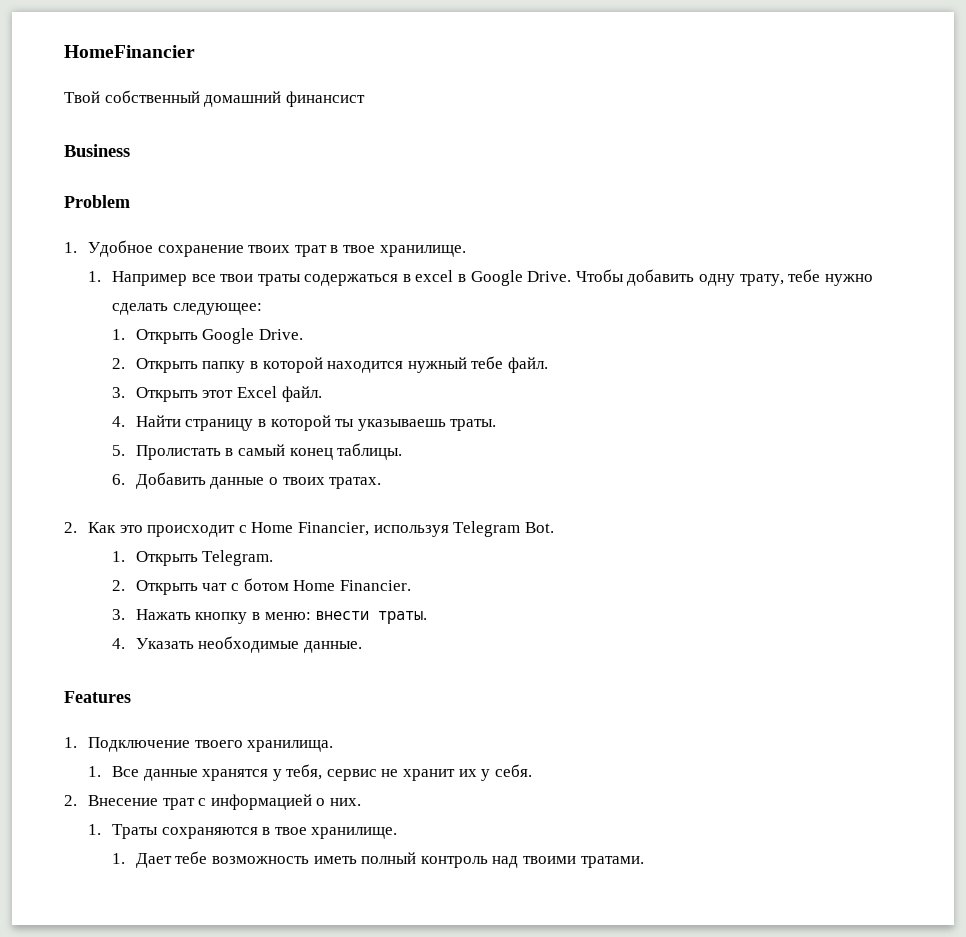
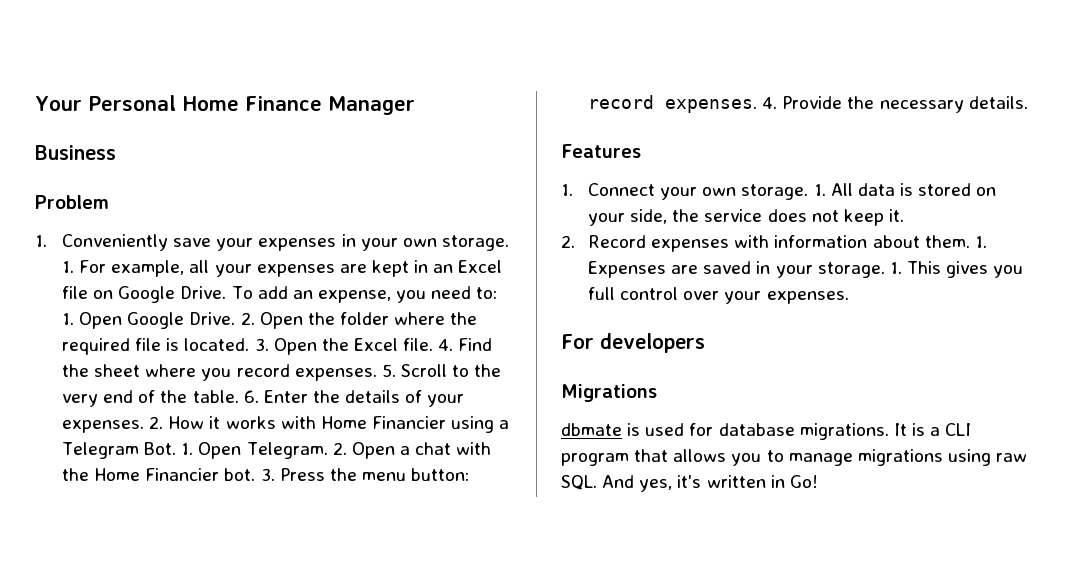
- HomeFinancier
- Твой собственный домашний финансист
+ Your Personal Home Finance Manager
  Business
  Problem
- 1. Удобное сохранение твоих трат в твое хранилище.
- 1. Например все твои траты содержаться в excel в Google Drive. Чтобы добавить одну трату, тебе нужно сделать следующее:
- 1. Открыть Google Drive.
- 2. Открыть папку в которой находится нужный тебе файл.
- 3. Открыть этот Excel файл.
- 4. Найти страницу в которой ты указываешь траты.
- 5. Пролистать в самый конец таблицы.
- 6. Добавить данные о твоих тратах.
- 2. Как это происходит с Home Financier, используя Telegram Bot.
- 1. Открыть Telegram.
- 2. Открыть чат с ботом Home Financier.
- 3. Нажать кнопку в меню: внести траты.
- 4. Указать необходимые данныe.
+ 1. Conveniently save your expenses in your own storage. 1. For example, all your expenses are kept in an Excel file on Google Drive. To add an expense, you need to: 1. Open Google Drive. 2. Open the folder where the required file is located. 3. Open the Excel file. 4. Find the sheet where you record expenses. 5. Scroll to the very end of the table. 6. Enter the details of your expenses. 2. How it works with Home Financier using a Telegram Bot. 1. Open Telegram. 2. Open a chat with the Home Financier bot. 3. Press the menu button: record expenses. 4. Provide the necessary details.
  Features
- 1. Подключение твоего хранилища.
- 1. Все данные хранятся у тебя, сервис не хранит их у себя.
- 2. Внесение трат с информацией о них.
- 1. Траты сохраняются в твое хранилище.
- 1. Дает тебе возможность иметь полный контроль над твоими тратами.
+ 1. Connect your own storage. 1. All data is stored on your side, the service does not keep it.
+ 2. Record expenses with information about them. 1. Expenses are saved in your storage. 1. This gives you full control over your expenses.
+ For developers
+ Migrations
+ dbmate is used for database migrations. It is a CLI program that allows you to manage migrations using raw SQL. And yes, it's written in Go!

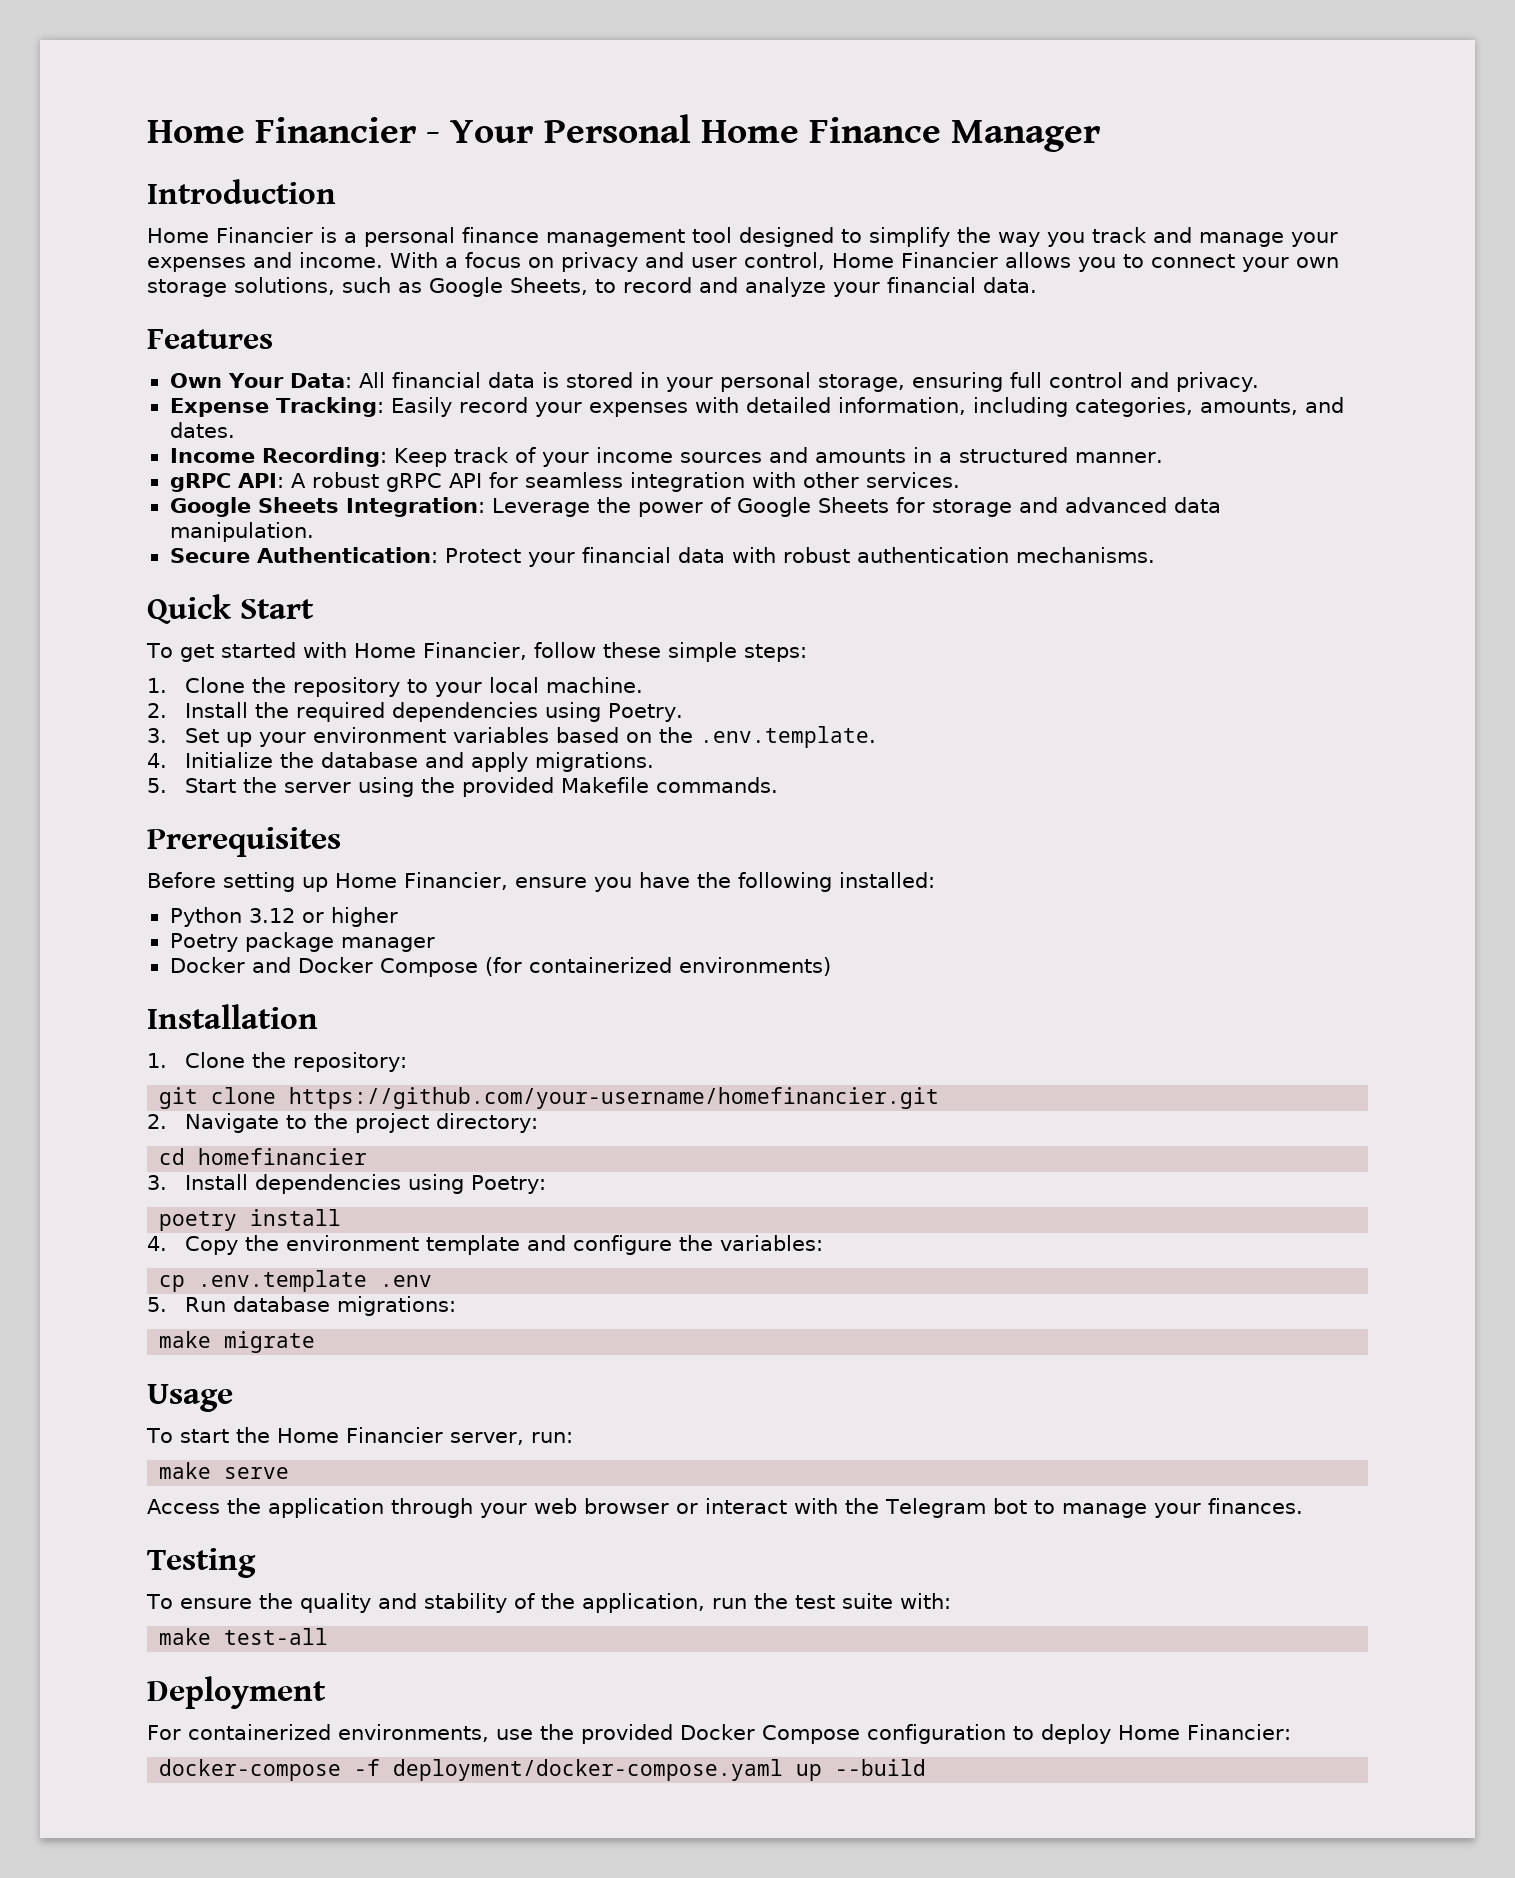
- Your Personal Home Finance Manager
+ Home Financier - Your Personal Home Finance Manager
- Business
- Problem
- 1. Conveniently save your expenses in your own storage. 1. For example, all your expenses are kept in an Excel file on Google Drive. To add an expense, you need to: 1. Open Google Drive. 2. Open the folder where the required file is located. 3. Open the Excel file. 4. Find the sheet where you record expenses. 5. Scroll to the very end of the table. 6. Enter the details of your expenses. 2. How it works with Home Financier using a Telegram Bot. 1. Open Telegram. 2. Open a chat with the Home Financier bot. 3. Press the menu button: record expenses. 4. Provide the necessary details.
+ Introduction
+ Home Financier is a personal finance management tool designed to simplify the way you track and manage your expenses and income. With a focus on privacy and user control, Home Financier allows you to connect your own storage solutions, such as Google Sheets, to record and analyze your financial data.
  Features
- 1. Connect your own storage. 1. All data is stored on your side, the service does not keep it.
- 2. Record expenses with information about them. 1. Expenses are saved in your storage. 1. This gives you full control over your expenses.
- For developers
- Migrations
- dbmate is used for database migrations. It is a CLI program that allows you to manage migrations using raw SQL. And yes, it's written in Go!
+ Own Your Data: All financial data is stored in your personal storage, ensuring full control and privacy.
+ Expense Tracking: Easily record your expenses with detailed information, including categories, amounts, and dates.
+ Income Recording: Keep track of your income sources and amounts in a structured manner.
+ gRPC API: A robust gRPC API for seamless integration with other services.
+ Google Sheets Integration: Leverage the power of Google Sheets for storage and advanced data manipulation.
+ Secure Authentication: Protect your financial data with robust authentication mechanisms.
+ Quick Start
+ To get started with Home Financier, follow these simple steps:
+ 1. Clone the repository to your local machine.
+ 2. Install the required dependencies using Poetry.
+ 3. Set up your environment variables based on the .env.template.
+ 4. Initialize the database and apply migrations.
+ 5. Start the server using the provided Makefile commands.
+ Prerequisites
+ Before setting up Home Financier, ensure you have the following installed:
+ Python 3.12 or higher
+ Poetry package manager
+ Docker and Docker Compose (for containerized environments)
+ Installation
+ 1. Clone the repository:
+ git clone https://github.com/your-username/homefinancier.git
+ 2. Navigate to the project directory:
+ cd homefinancier
+ 3. Install dependencies using Poetry:
+ poetry install
+ 4. Copy the environment template and configure the variables:
+ cp .env.template .env
+ 5. Run database migrations:
+ make migrate
+ Usage
+ To start the Home Financier server, run:
+ make serve
+ Access the application through your web browser or interact with the Telegram bot to manage your finances.
+ Testing
+ To ensure the quality and stability of the application, run the test suite with:
+ make test-all
+ Deployment
+ For containerized environments, use the provided Docker Compose configuration to deploy Home Financier:
+ docker-compose -f deployment/docker-compose.yaml up --build

